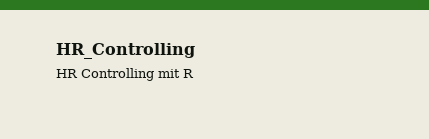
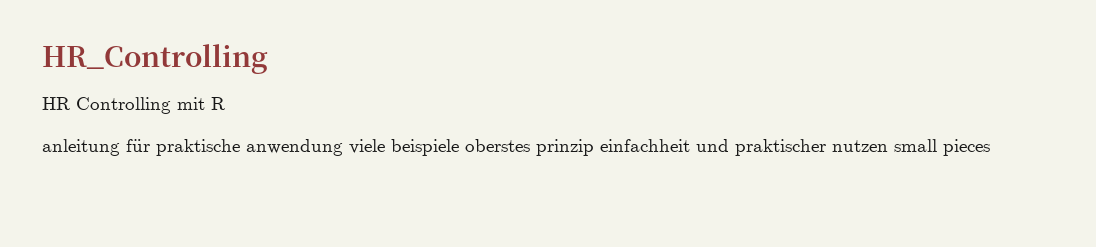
+ anleitung für praktische anwendung viele beispiele oberstes prinzip einfachheit und praktischer nutzen small pieces

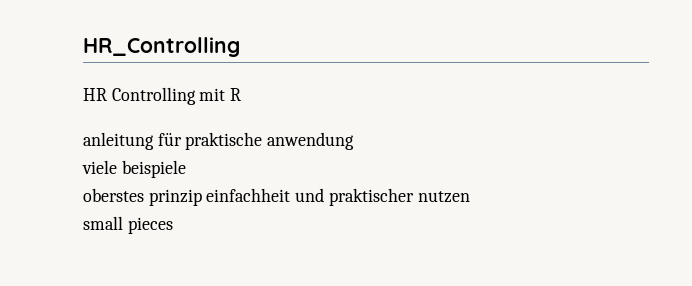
- anleitung für praktische anwendung viele beispiele oberstes prinzip einfachheit und praktischer nutzen small pieces
+ anleitung für praktische anwendung
+ viele beispiele
+ oberstes prinzip einfachheit und praktischer nutzen
+ small pieces

